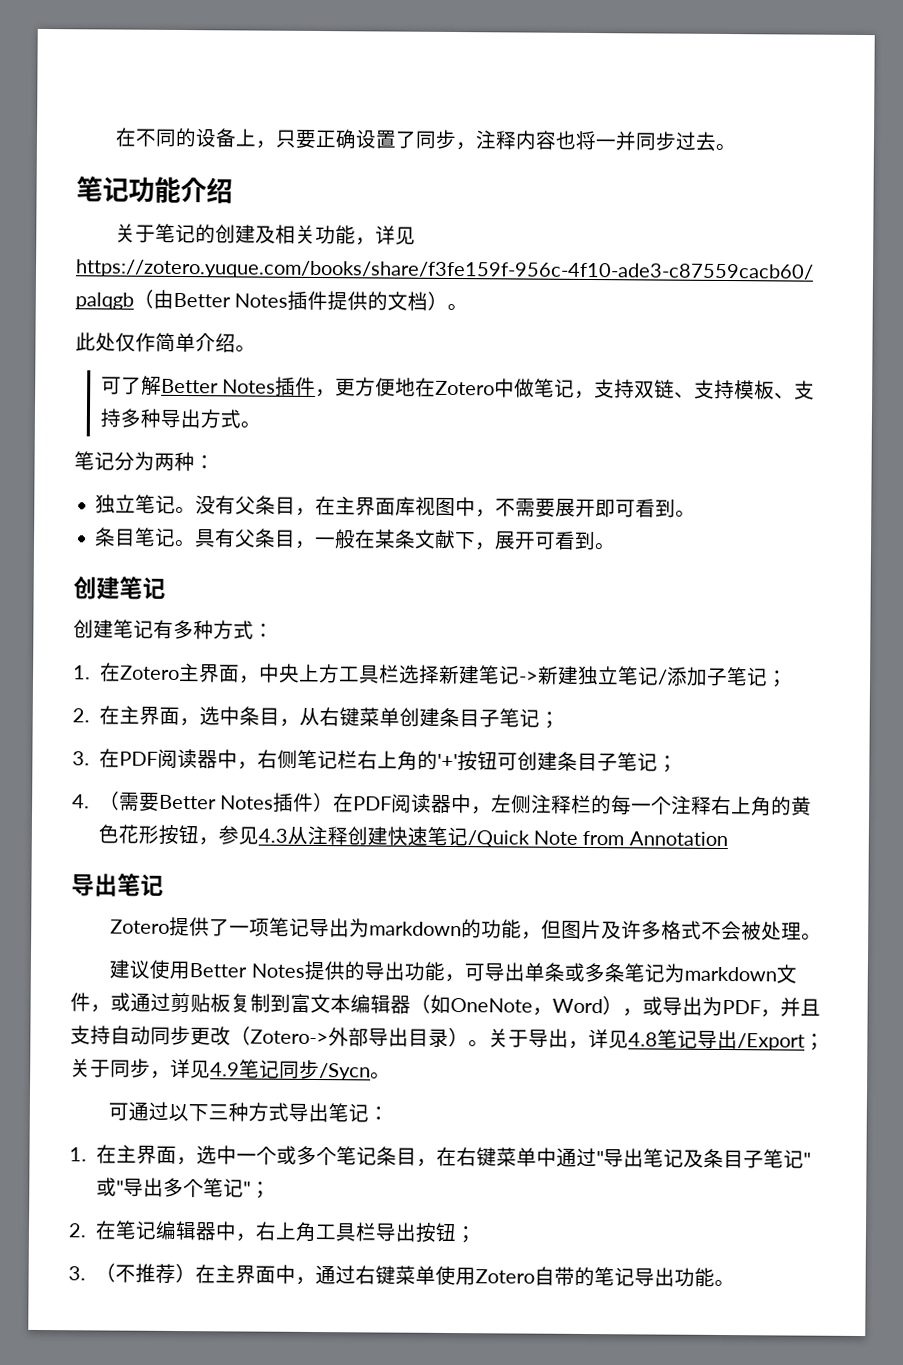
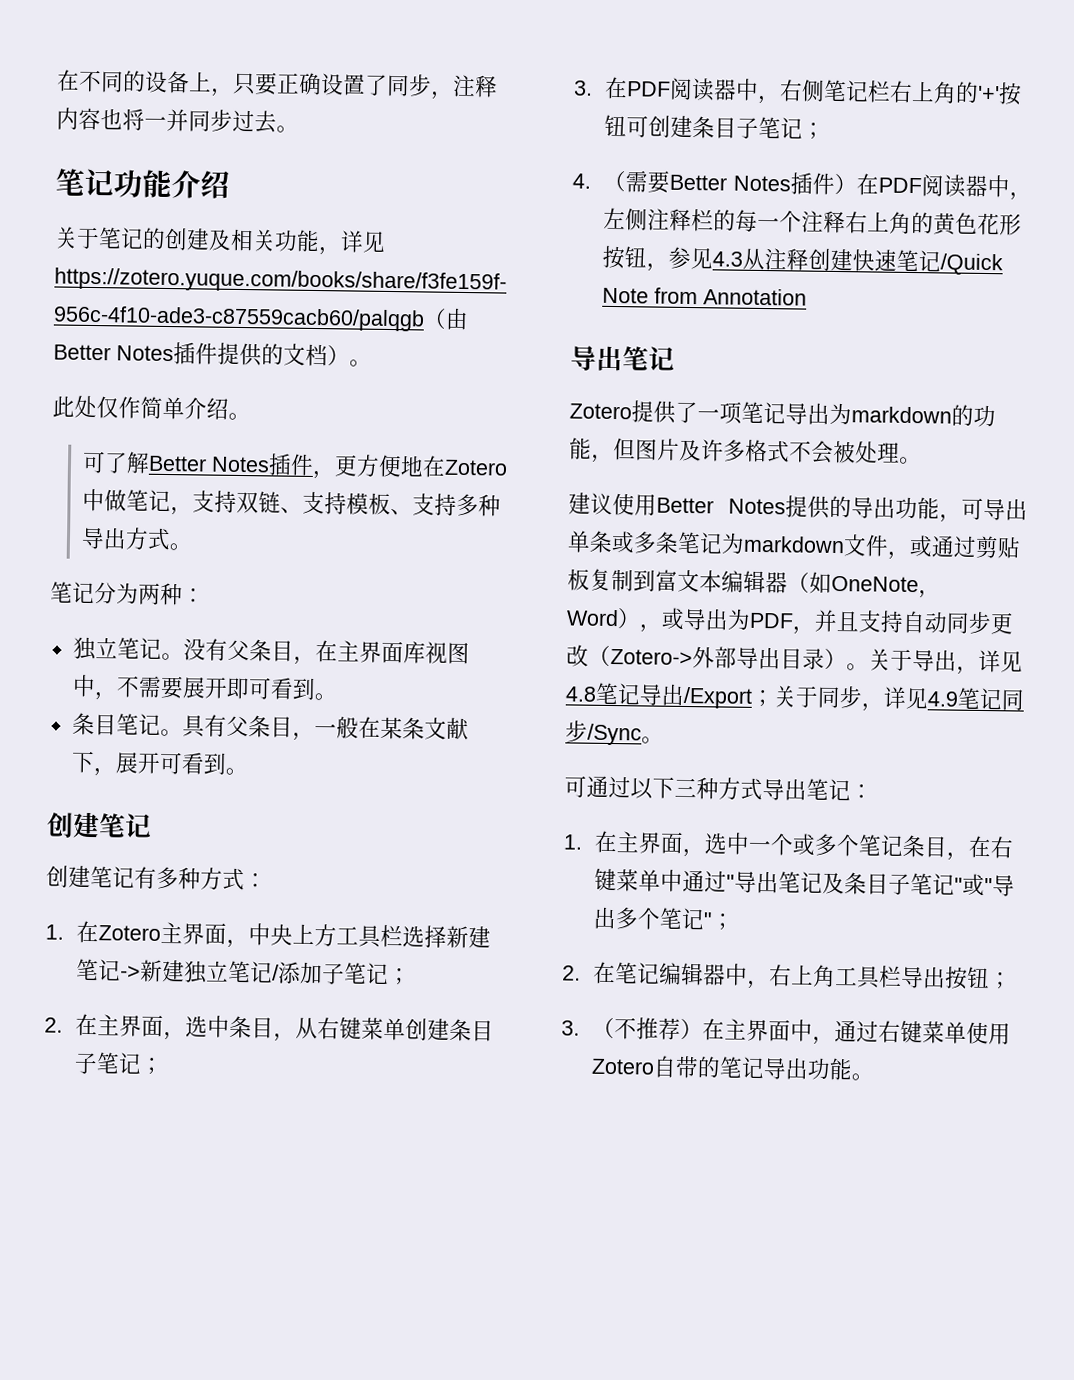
- 关于导出，详见4.8笔记导出/Export；关于同步，详见4.9笔记同步/Sycn。
+ 关于导出，详见4.8笔记导出/Export；关于同步，详见4.9笔记同步/Sync。

